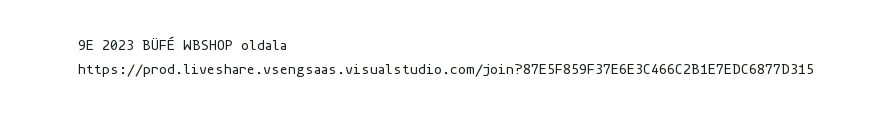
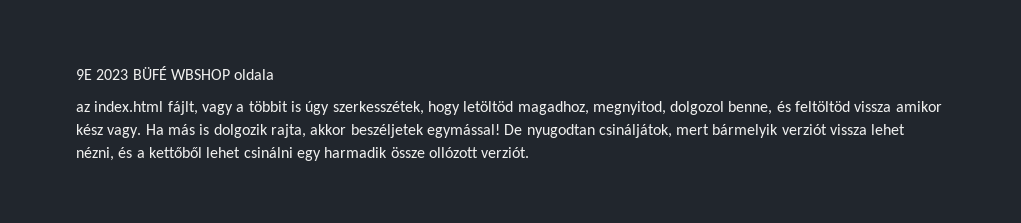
- https://prod.liveshare.vsengsaas.visualstudio.com/join?87E5F859F37E6E3C466C2B1E7EDC6877D315
+ az index.html fájlt, vagy a többit is úgy szerkesszétek, hogy letöltöd magadhoz, megnyitod, dolgozol benne, és feltöltöd vissza amikor kész vagy. Ha más is dolgozik rajta, akkor beszéljetek egymással! De nyugodtan csináljátok, mert bármelyik verziót vissza lehet nézni, és a kettőből lehet csinálni egy harmadik össze ollózott verziót.

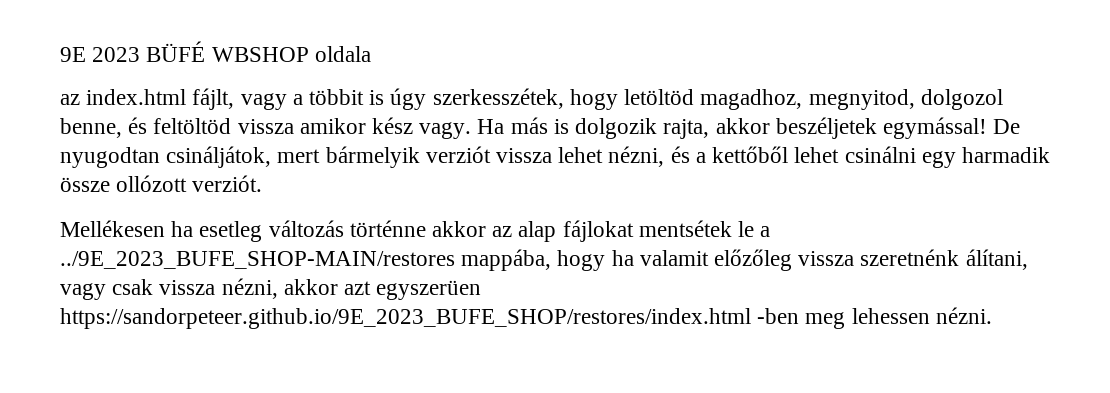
+ Mellékesen ha esetleg változás történne akkor az alap fájlokat mentsétek le a ../9E_2023_BUFE_SHOP-MAIN/restores mappába, hogy ha valamit előzőleg vissza szeretnénk álítani, vagy csak vissza nézni, akkor azt egyszerüen https://sandorpeteer.github.io/9E_2023_BUFE_SHOP/restores/index.html -ben meg lehessen nézni.

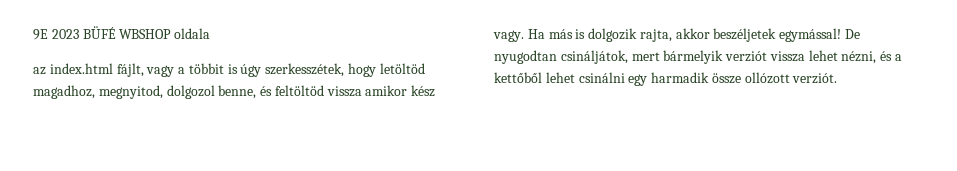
- Mellékesen ha esetleg változás történne akkor az alap fájlokat mentsétek le a ../9E_2023_BUFE_SHOP-MAIN/restores mappába, hogy ha valamit előzőleg vissza szeretnénk álítani, vagy csak vissza nézni, akkor azt egyszerüen https://sandorpeteer.github.io/9E_2023_BUFE_SHOP/restores/index.html -ben meg lehessen nézni.

